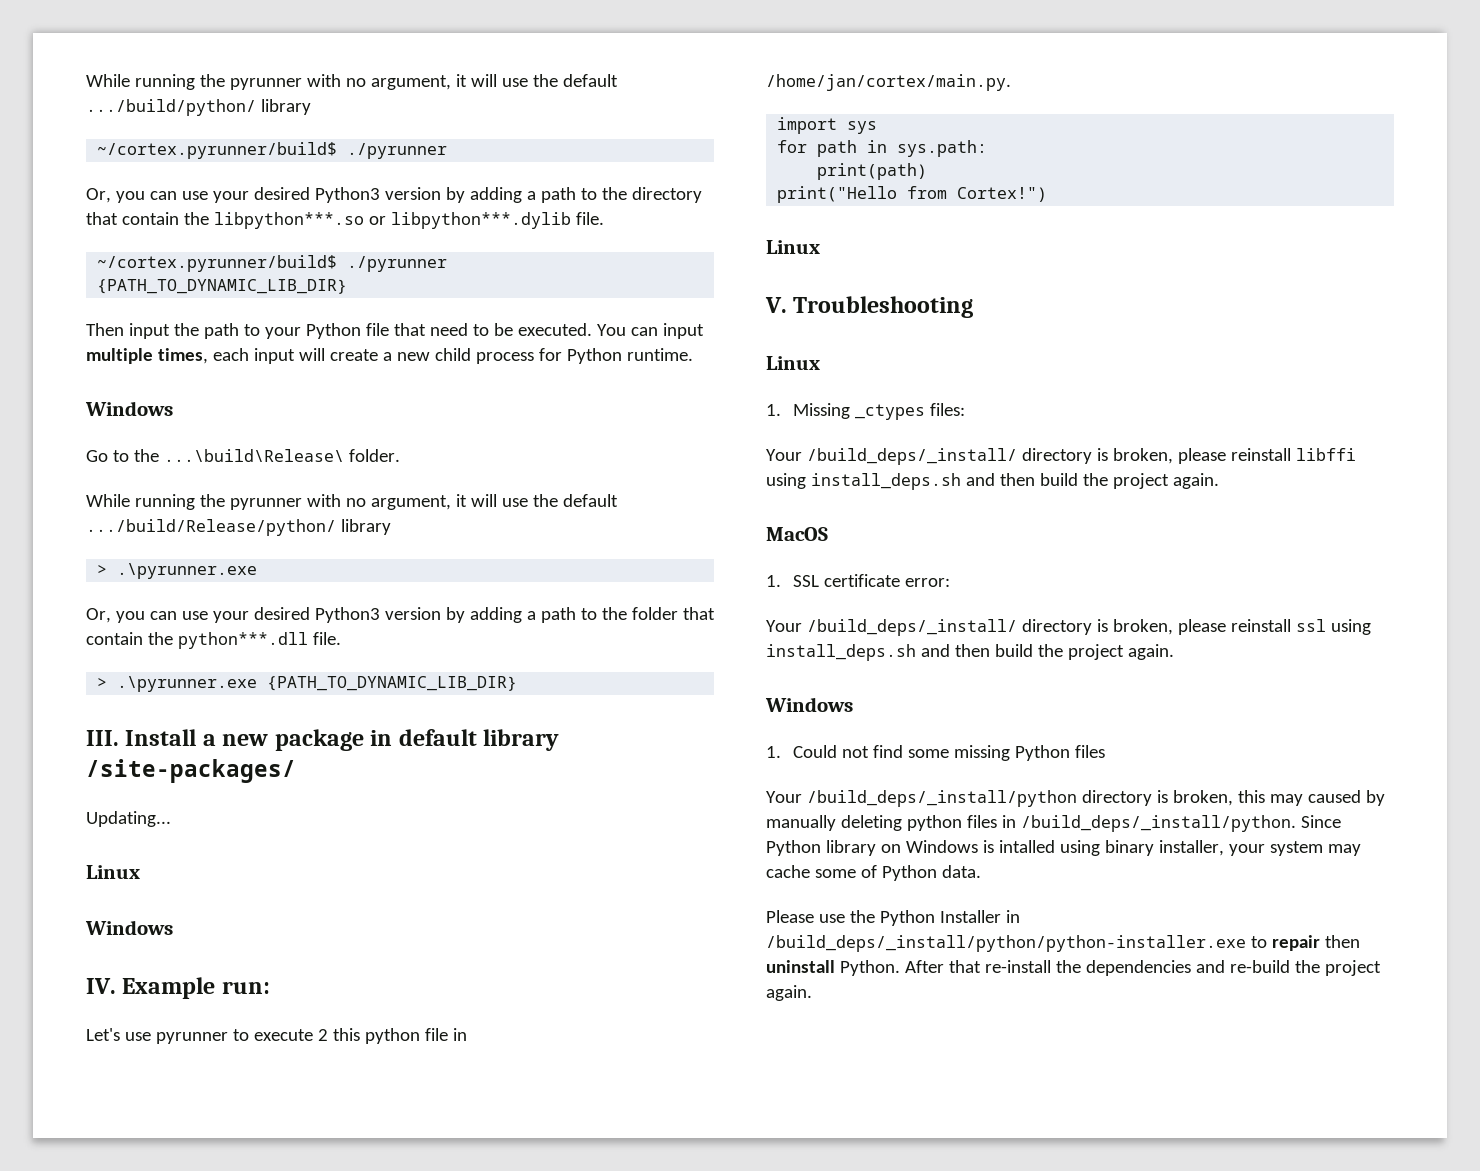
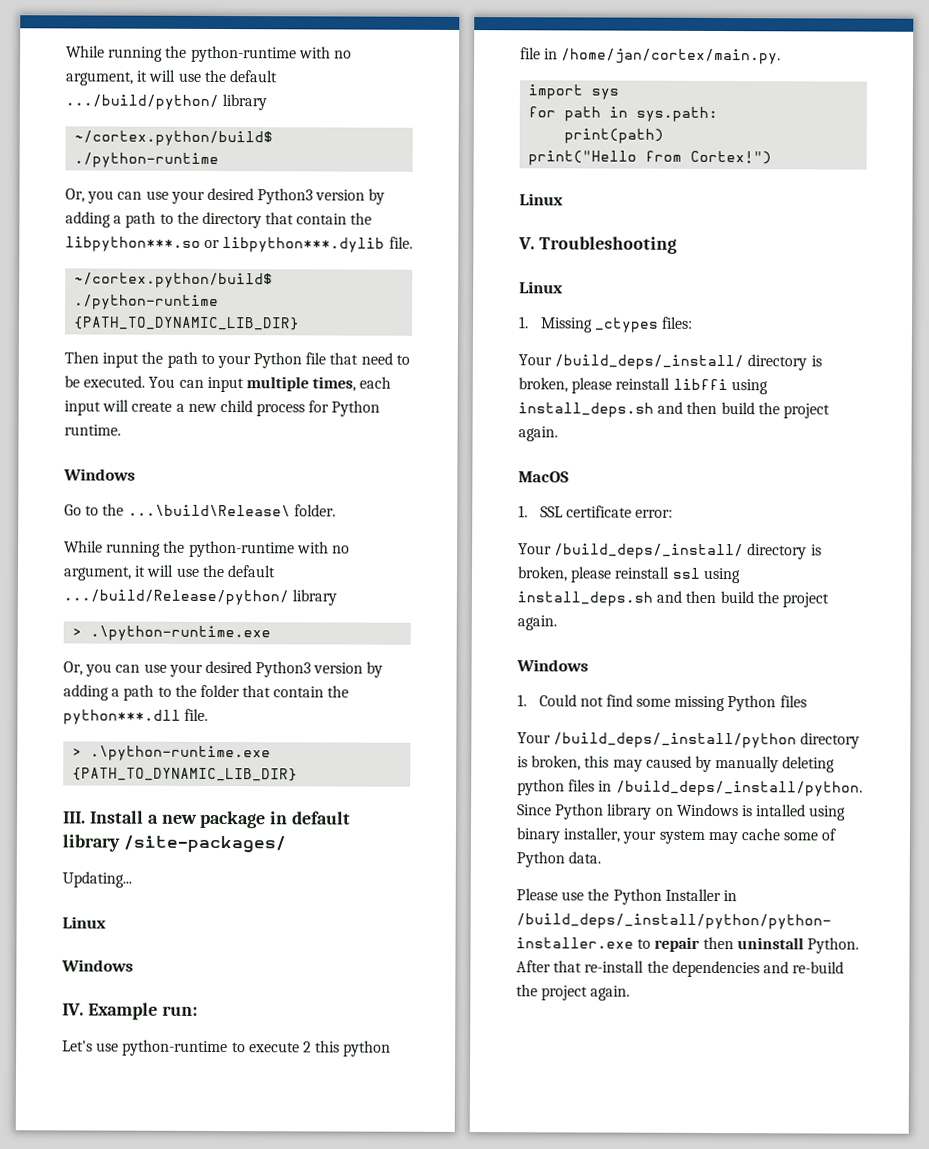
- While running the pyrunner with no argument, it will use the default .../build/python/ library
- ~/cortex.pyrunner/build$ ./pyrunner
+ While running the python-runtime with no argument, it will use the default .../build/python/ library
+ ~/cortex.python/build$ ./python-runtime
- ~/cortex.pyrunner/build$ ./pyrunner {PATH_TO_DYNAMIC_LIB_DIR}
+ ~/cortex.python/build$ ./python-runtime {PATH_TO_DYNAMIC_LIB_DIR}
- While running the pyrunner with no argument, it will use the default .../build/Release/python/ library
- > .\pyrunner.exe
+ While running the python-runtime with no argument, it will use the default .../build/Release/python/ library
+ > .\python-runtime.exe
- > .\pyrunner.exe {PATH_TO_DYNAMIC_LIB_DIR}
+ > .\python-runtime.exe {PATH_TO_DYNAMIC_LIB_DIR}
- Let's use pyrunner to execute 2 this python file in /home/jan/cortex/main.py.
+ Let's use python-runtime to execute 2 this python file in /home/jan/cortex/main.py.

